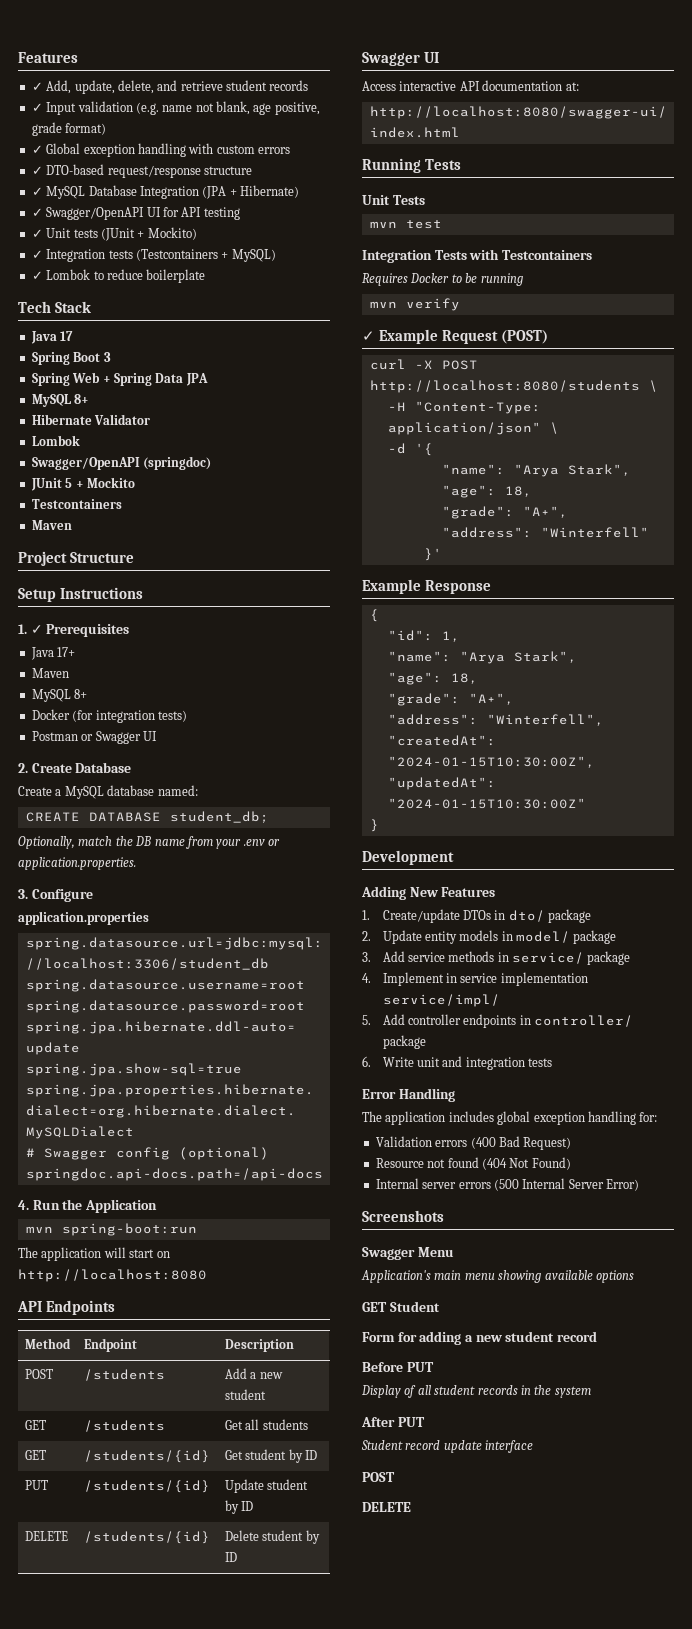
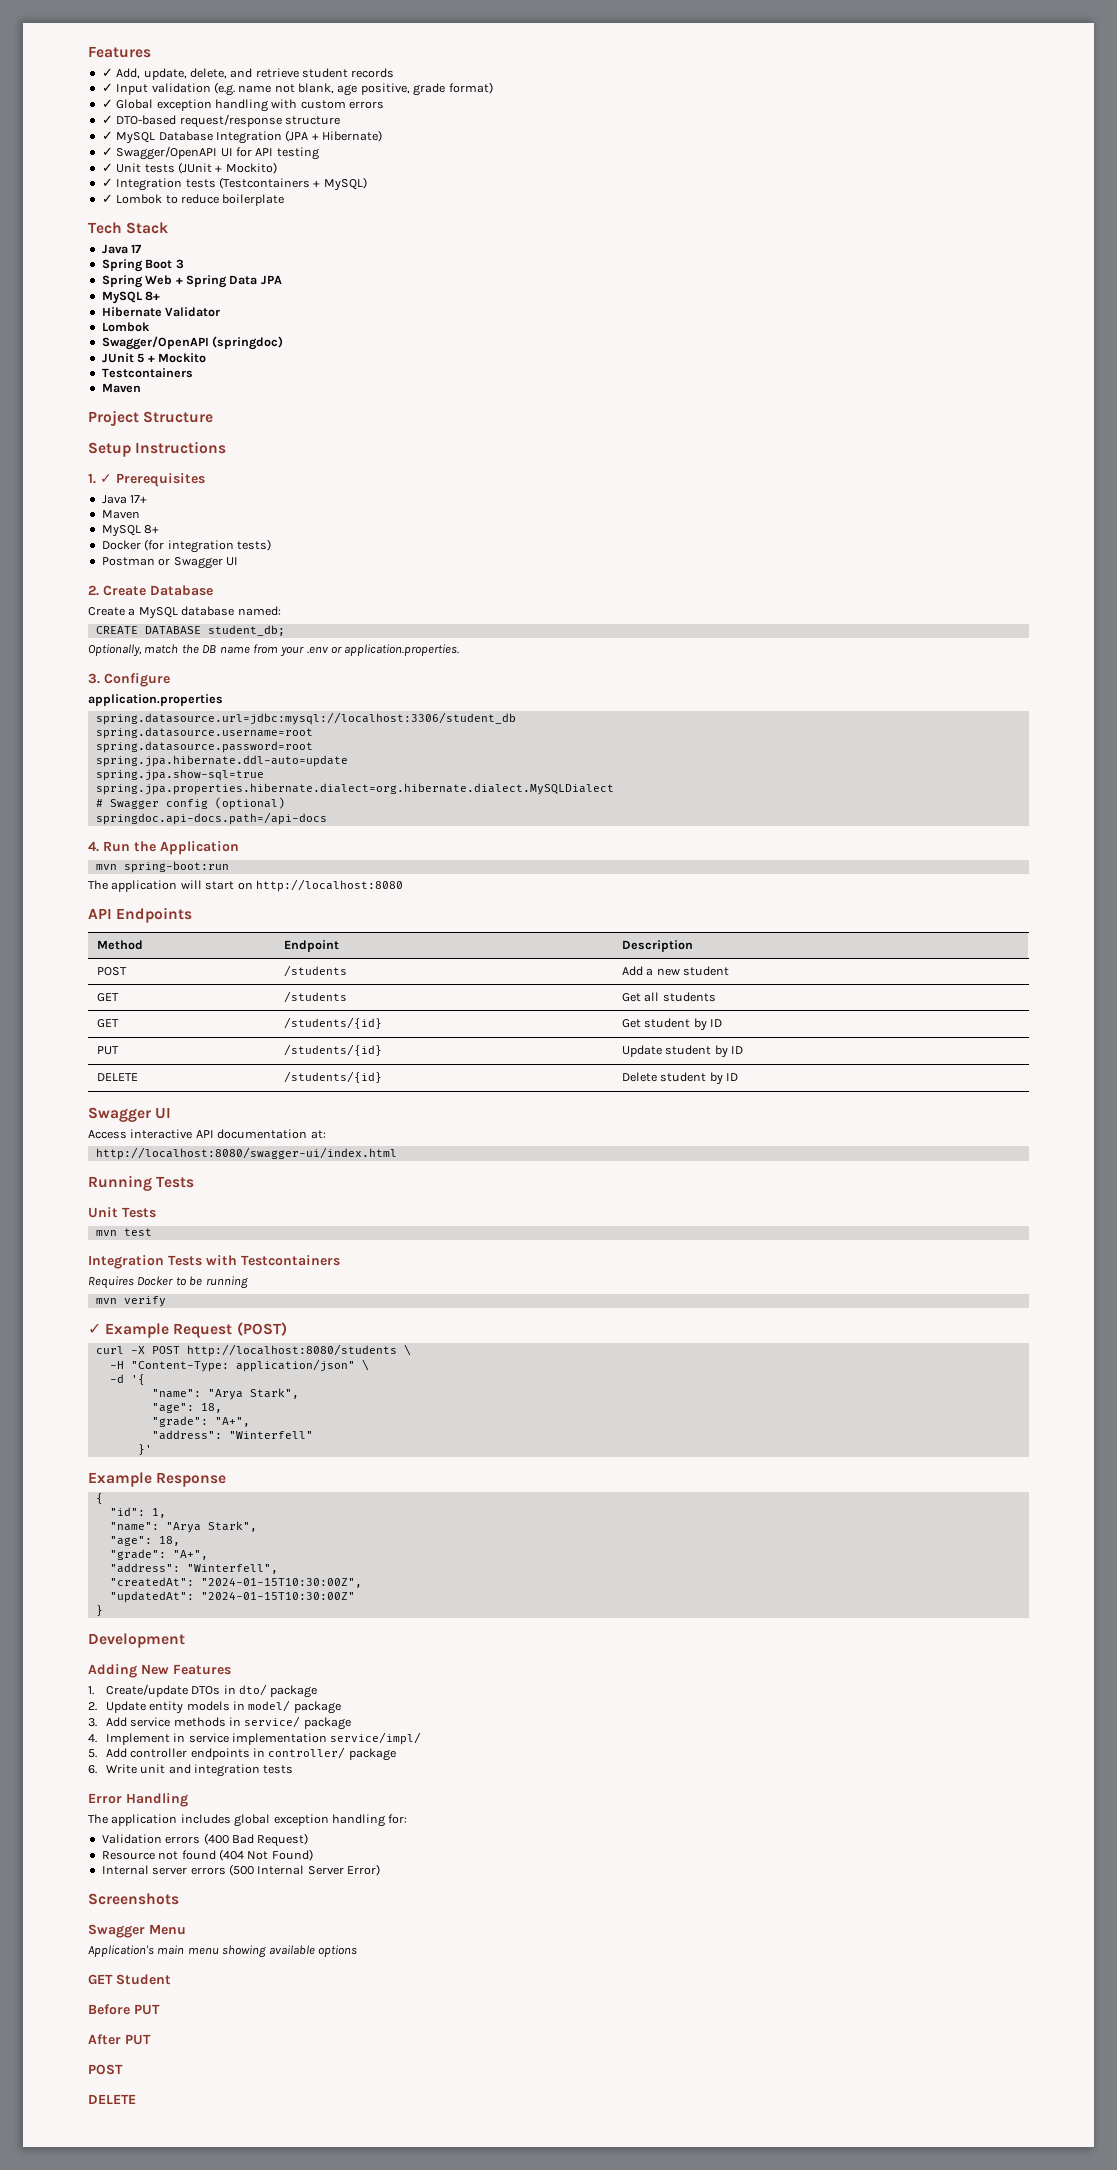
- Form for adding a new student record
  Before PUT
- Display of all student records in the system
  After PUT
- Student record update interface

